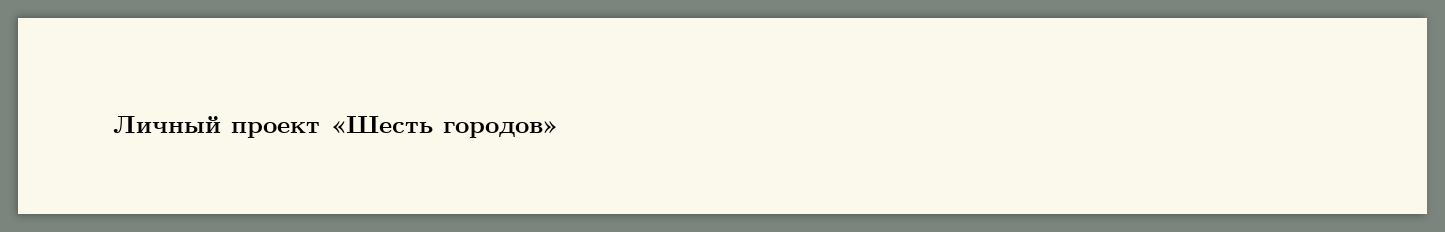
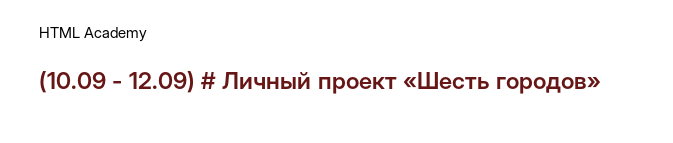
- Личный проект «Шесть городов»
+ HTML Academy
+ (10.09 - 12.09) # Личный проект «Шесть городов»

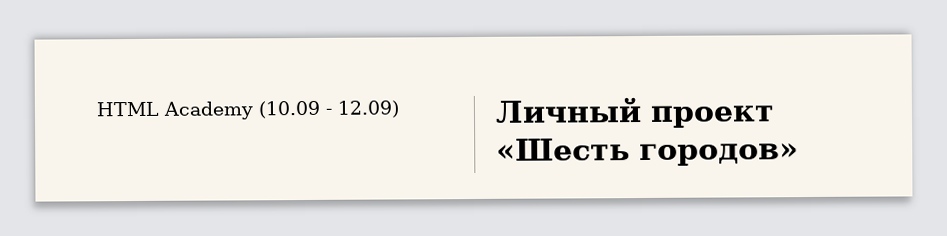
- HTML Academy
- (10.09 - 12.09) # Личный проект «Шесть городов»
+ HTML Academy (10.09 - 12.09)
+ Личный проект «Шесть городов»

